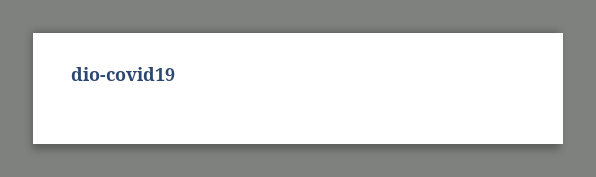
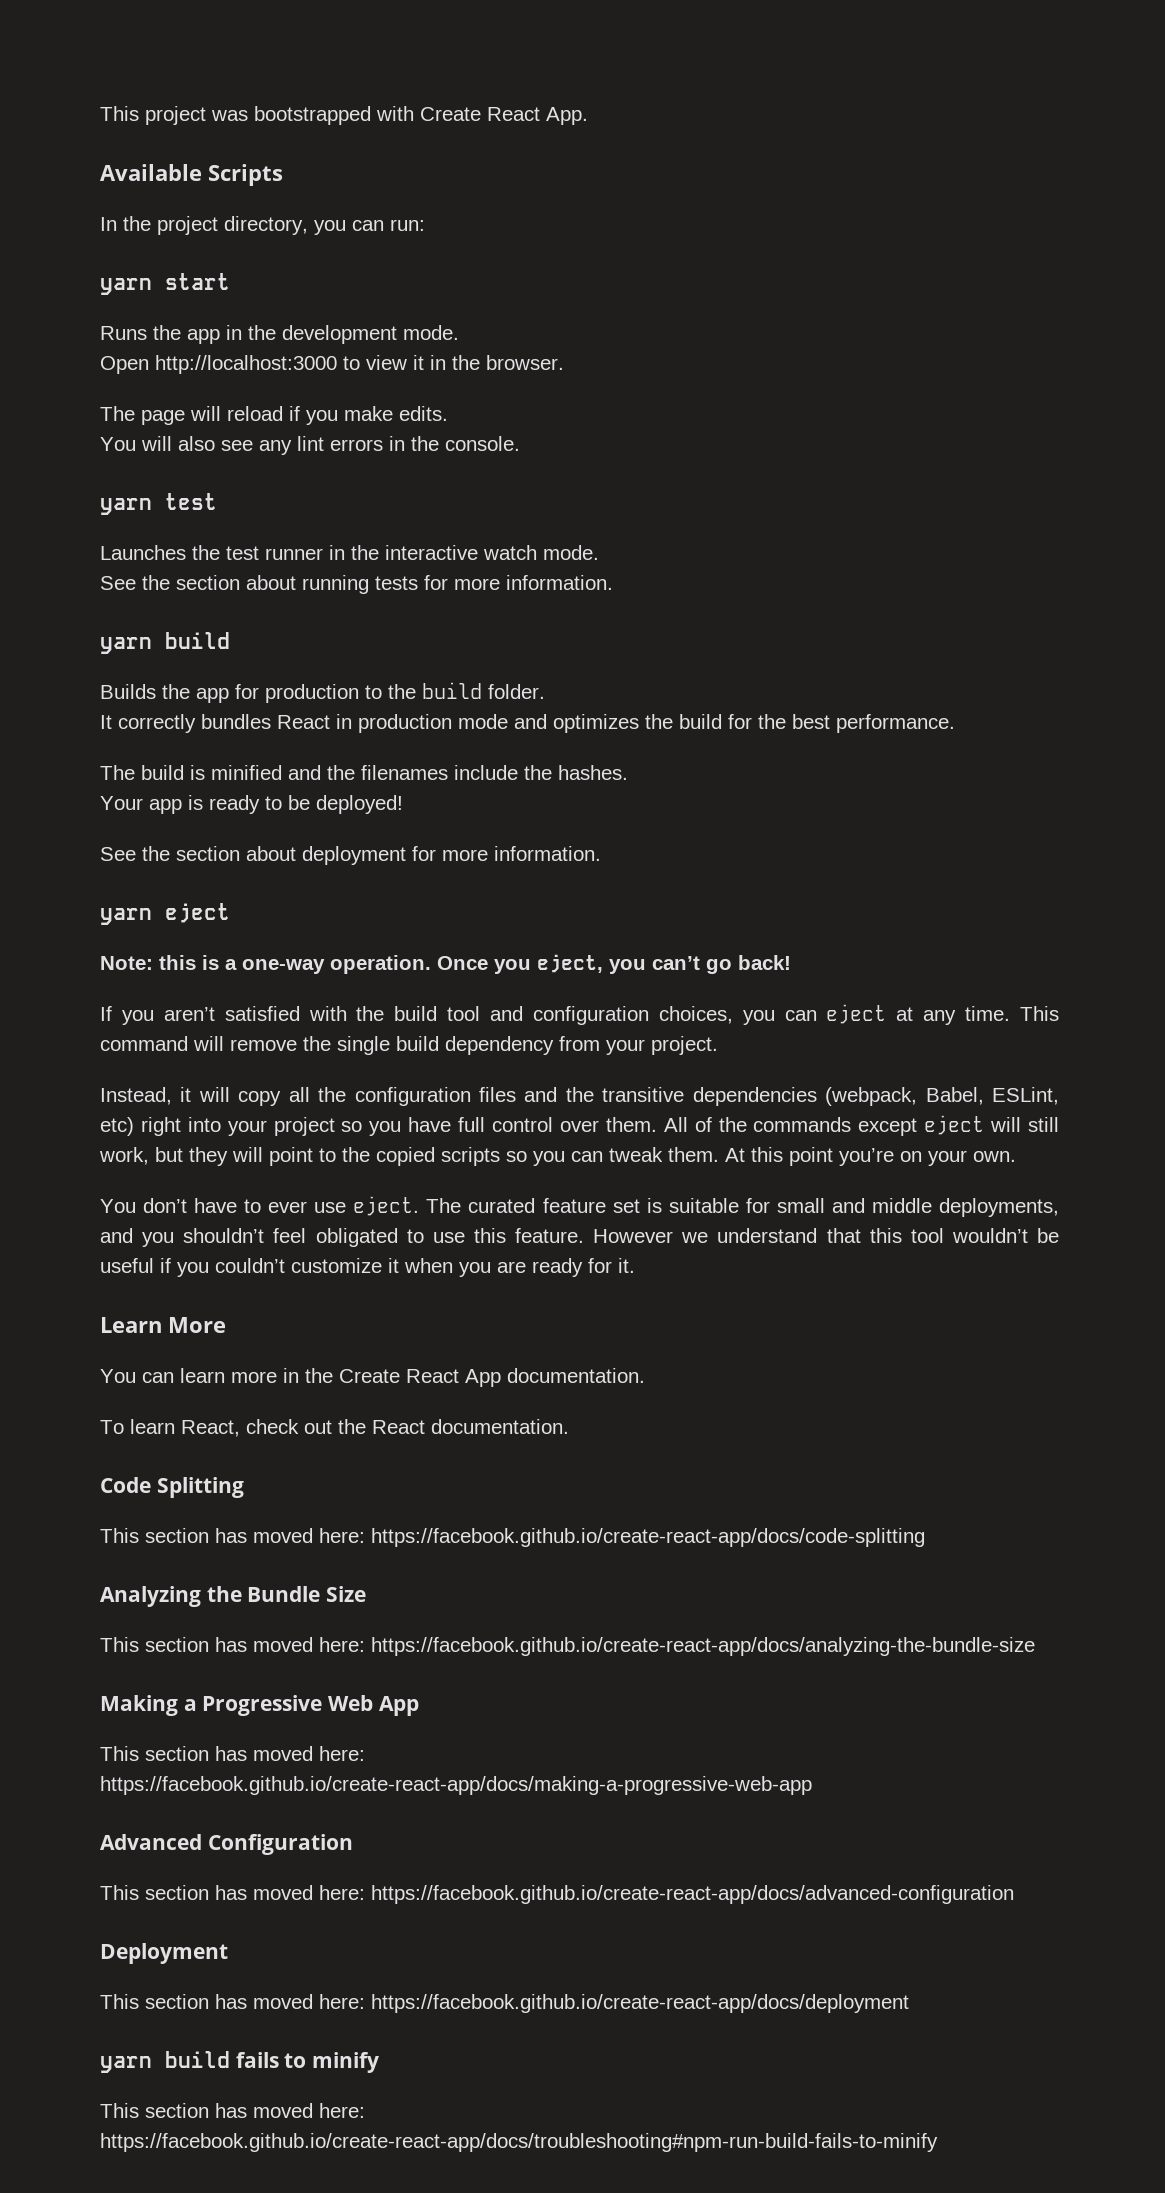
- dio-covid19
+ This project was bootstrapped with Create React App.
+ Available Scripts
+ In the project directory, you can run:
+ yarn start
+ Runs the app in the development mode.
+ Open http://localhost:3000 to view it in the browser.
+ The page will reload if you make edits.
+ You will also see any lint errors in the console.
+ yarn test
+ Launches the test runner in the interactive watch mode.
+ See the section about running tests for more information.
+ yarn build
+ Builds the app for production to the build folder.
+ It correctly bundles React in production mode and optimizes the build for the best performance.
+ The build is minified and the filenames include the hashes.
+ Your app is ready to be deployed!
+ See the section about deployment for more information.
+ yarn eject
+ Note: this is a one-way operation. Once you eject, you can’t go back!
+ If you aren’t satisfied with the build tool and configuration choices, you can eject at any time. This command will remove the single build dependency from your project.
+ Instead, it will copy all the configuration files and the transitive dependencies (webpack, Babel, ESLint, etc) right into your project so you have full control over them. All of the commands except eject will still work, but they will point to the copied scripts so you can tweak them. At this point you’re on your own.
+ You don’t have to ever use eject. The curated feature set is suitable for small and middle deployments, and you shouldn’t feel obligated to use this feature. However we understand that this tool wouldn’t be useful if you couldn’t customize it when you are ready for it.
+ Learn More
+ You can learn more in the Create React App documentation.
+ To learn React, check out the React documentation.
+ Code Splitting
+ This section has moved here: https://facebook.github.io/create-react-app/docs/code-splitting
+ Analyzing the Bundle Size
+ This section has moved here: https://facebook.github.io/create-react-app/docs/analyzing-the-bundle-size
+ Making a Progressive Web App
+ This section has moved here: https://facebook.github.io/create-react-app/docs/making-a-progressive-web-app
+ Advanced Configuration
+ This section has moved here: https://facebook.github.io/create-react-app/docs/advanced-configuration
+ Deployment
+ This section has moved here: https://facebook.github.io/create-react-app/docs/deployment
+ yarn build fails to minify
+ This section has moved here: https://facebook.github.io/create-react-app/docs/troubleshooting#npm-run-build-fails-to-minify

